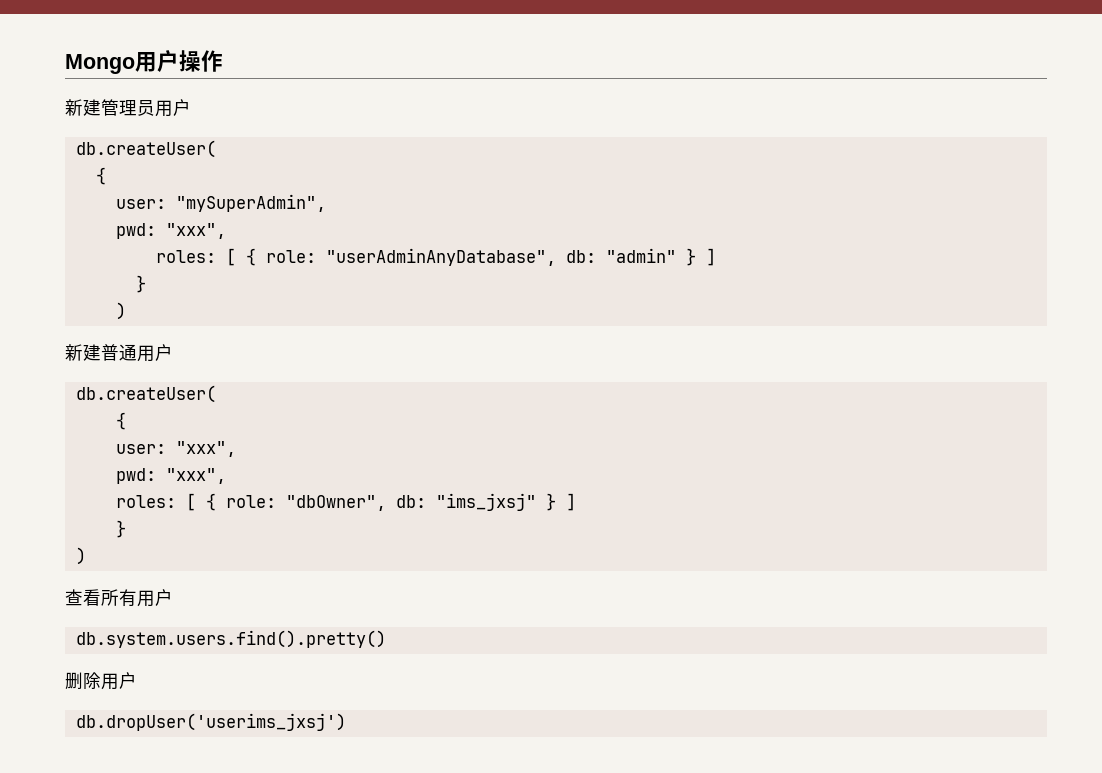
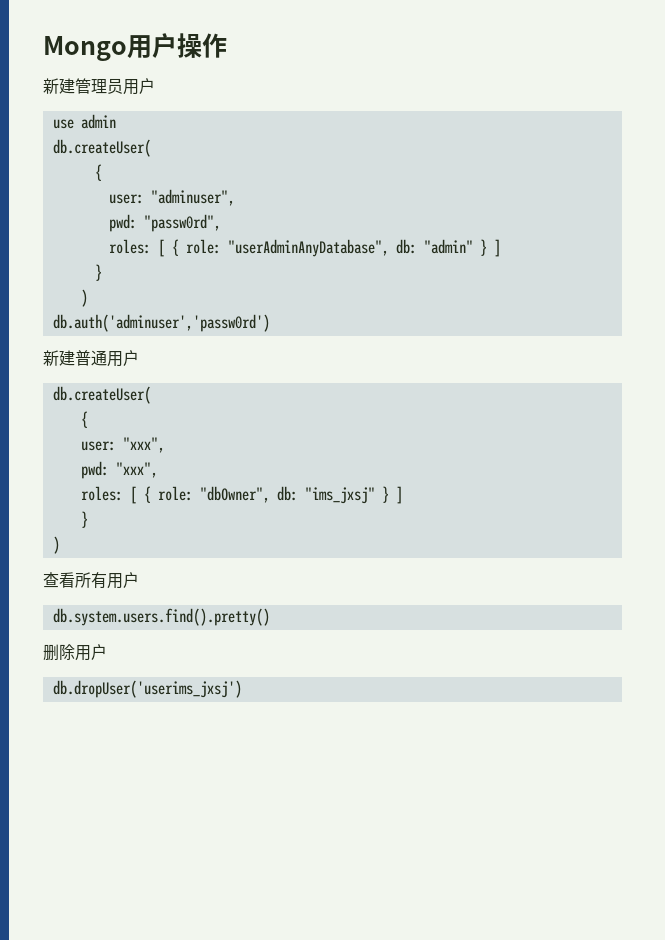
  新建管理员用户
+ use admin
  db.createUser(
  {
- user: "mySuperAdmin",
- pwd: "xxx",
+ user: "adminuser",
+ pwd: "passw0rd",
+ db.auth('adminuser','passw0rd')

